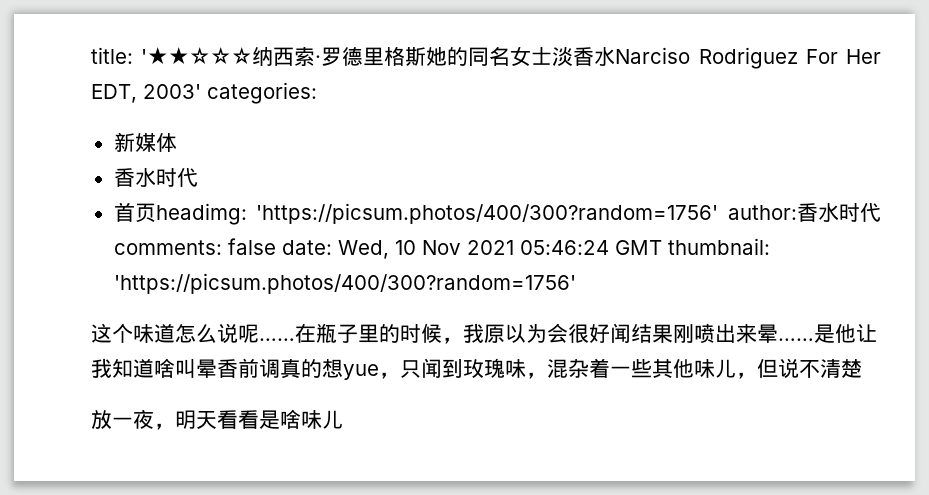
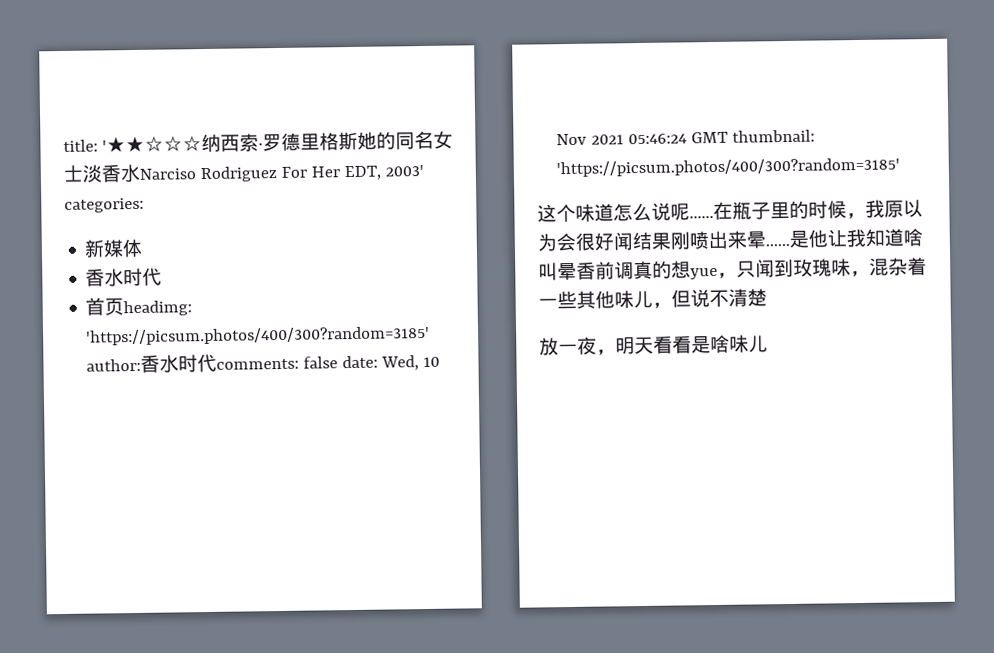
- 首页headimg: 'https://picsum.photos/400/300?random=1756' author:香水时代comments: false date: Wed, 10 Nov 2021 05:46:24 GMT thumbnail: 'https://picsum.photos/400/300?random=1756'
+ 首页headimg: 'https://picsum.photos/400/300?random=3185' author:香水时代comments: false date: Wed, 10 Nov 2021 05:46:24 GMT thumbnail: 'https://picsum.photos/400/300?random=3185'

